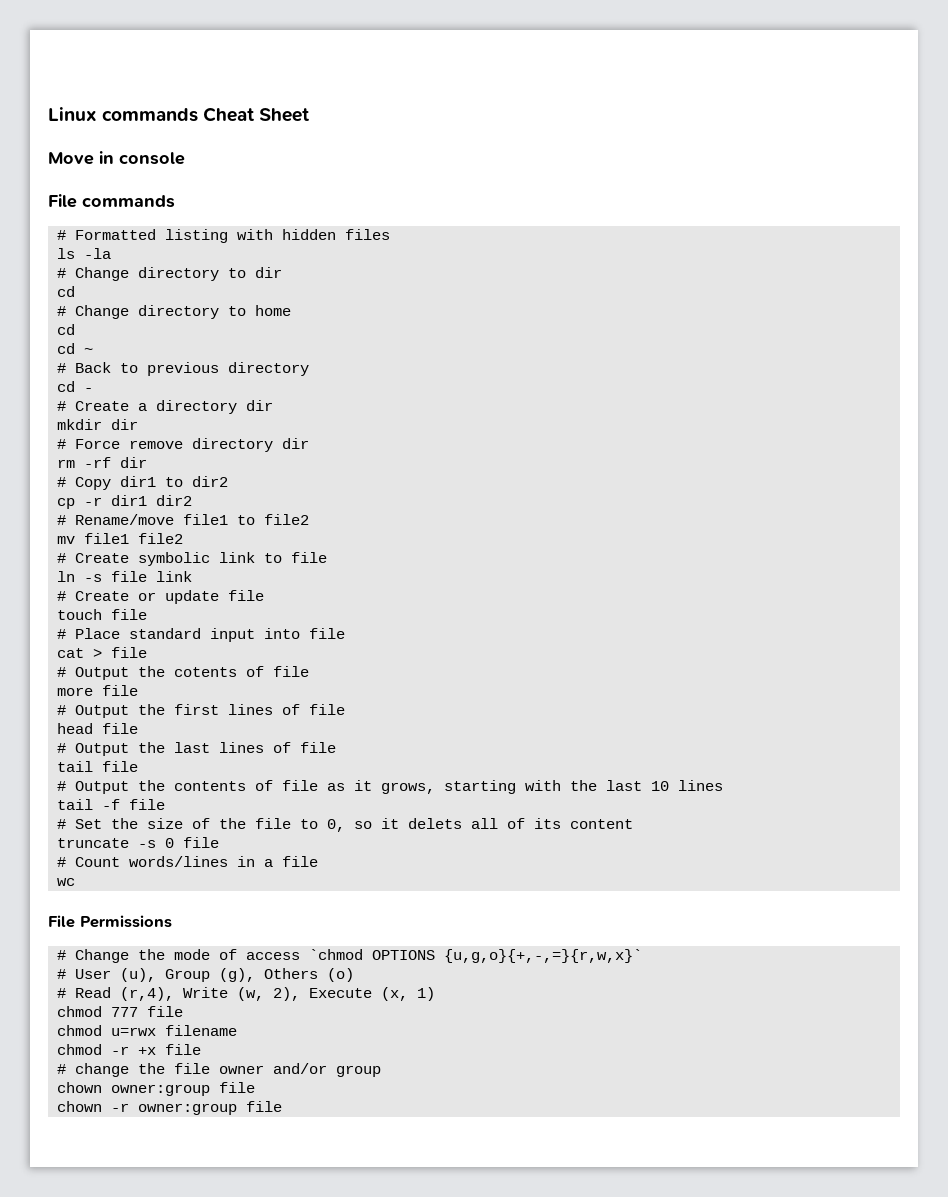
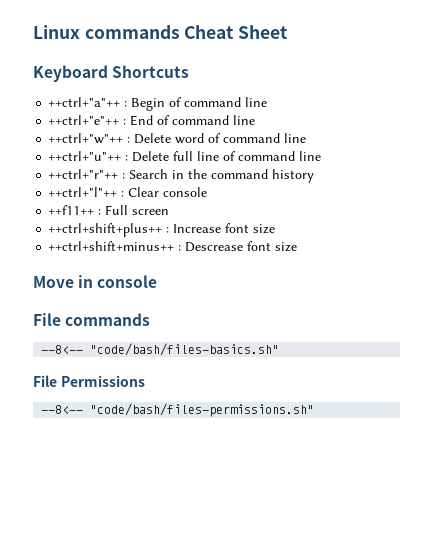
+ Keyboard Shortcuts
+ ++ctrl+"a"++ : Begin of command line
+ ++ctrl+"e"++ : End of command line
+ ++ctrl+"w"++ : Delete word of command line
+ ++ctrl+"u"++ : Delete full line of command line
+ ++ctrl+"r"++ : Search in the command history
+ ++ctrl+"l"++ : Clear console
+ ++f11++ : Full screen
+ ++ctrl+shift+plus++ : Increase font size
+ ++ctrl+shift+minus++ : Descrease font size
- # Formatted listing with hidden files
- ls -la
- # Change directory to dir
- cd
- # Change directory to home
- cd
- cd ~
- # Back to previous directory
- cd -
- # Create a directory dir
- mkdir dir
- # Force remove directory dir
- rm -rf dir
- # Copy dir1 to dir2
- cp -r dir1 dir2
- # Rename/move file1 to file2
- mv file1 file2
- # Create symbolic link to file
- ln -s file link
- # Create or update file
- touch file
- # Place standard input into file
- cat > file
- # Output the cotents of file
- more file
- # Output the first lines of file
- head file
- # Output the last lines of file
- tail file
- # Output the contents of file as it grows, starting with the last 10 lines
- tail -f file
- # Set the size of the file to 0, so it delets all of its content
- truncate -s 0 file
- # Count words/lines in a file
- wc
+ --8<-- "code/bash/files-basics.sh"
  File Permissions
- # Change the mode of access `chmod OPTIONS {u,g,o}{+,-,=}{r,w,x}`
- # User (u), Group (g), Others (o)
- # Read (r,4), Write (w, 2), Execute (x, 1)
- chmod 777 file
- chmod u=rwx filename
- chmod -r +x file
- # change the file owner and/or group
- chown owner:group file
- chown -r owner:group file
+ --8<-- "code/bash/files-permissions.sh"

